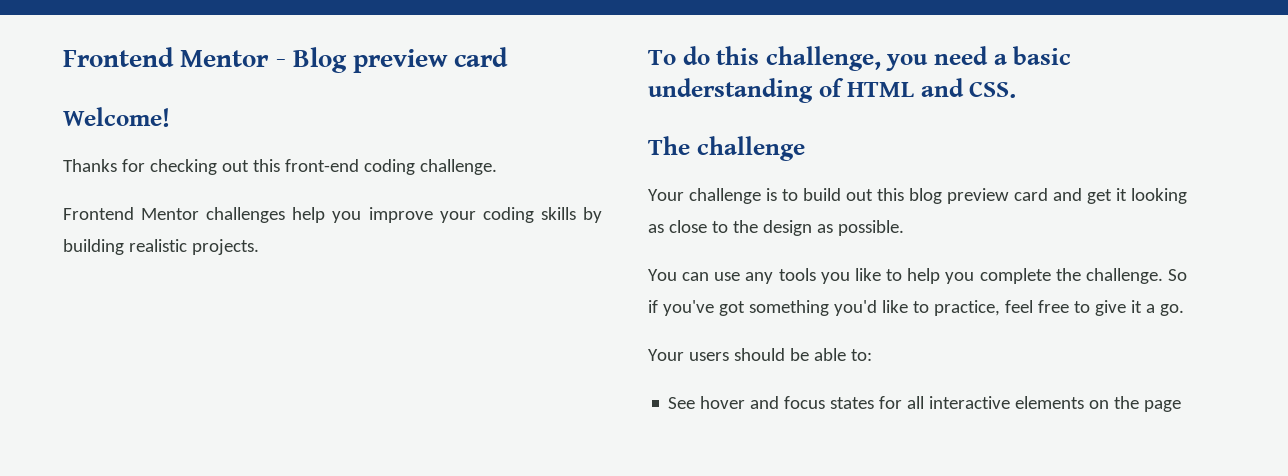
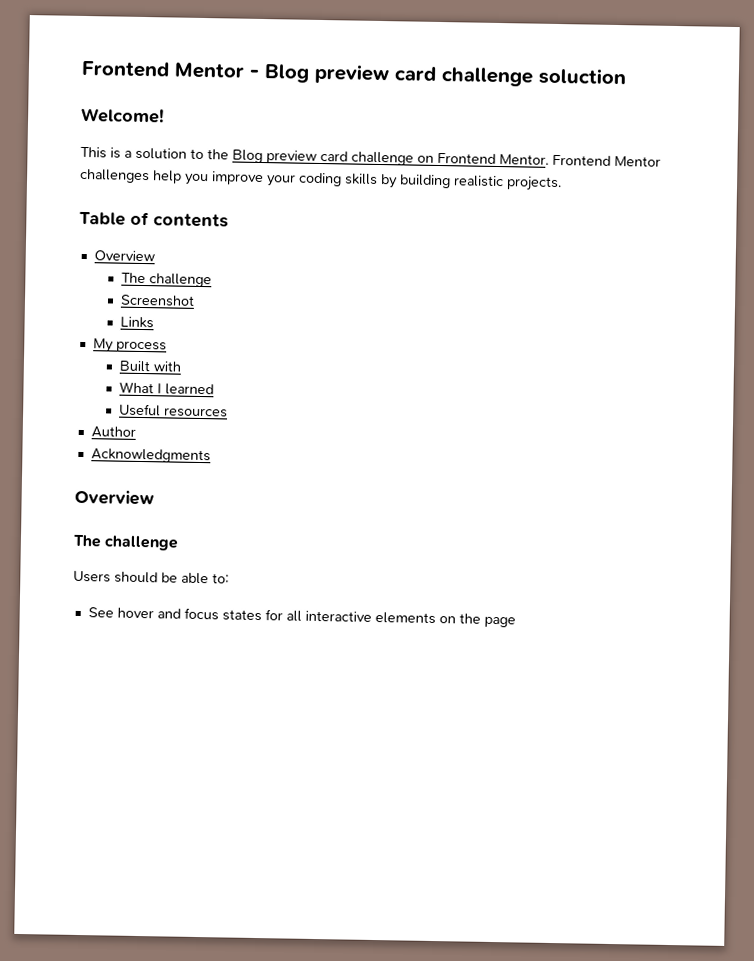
- Frontend Mentor - Blog preview card
+ Frontend Mentor - Blog preview card challenge soluction
- Thanks for checking out this front-end coding challenge.
- Frontend Mentor challenges help you improve your coding skills by building realistic projects.
+ This is a solution to the Blog preview card challenge on Frontend Mentor. Frontend Mentor challenges help you improve your coding skills by building realistic projects.
- To do this challenge, you need a basic understanding of HTML and CSS.
+ Table of contents
+ Overview
  The challenge
- Your challenge is to build out this blog preview card and get it looking as close to the design as possible.
- You can use any tools you like to help you complete the challenge. So if you've got something you'd like to practice, feel free to give it a go.
- Your users should be able to:
+ Screenshot
+ Links
+ My process
+ Built with
+ What I learned
+ Useful resources
+ Author
+ Acknowledgments
+ Overview
+ The challenge
+ Users should be able to:

